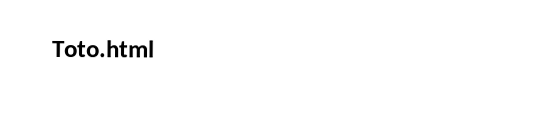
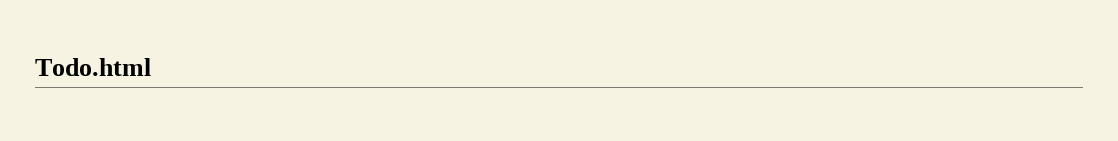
- Toto.html
+ Todo.html

